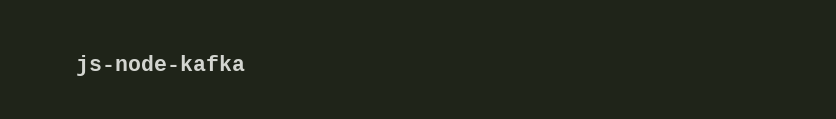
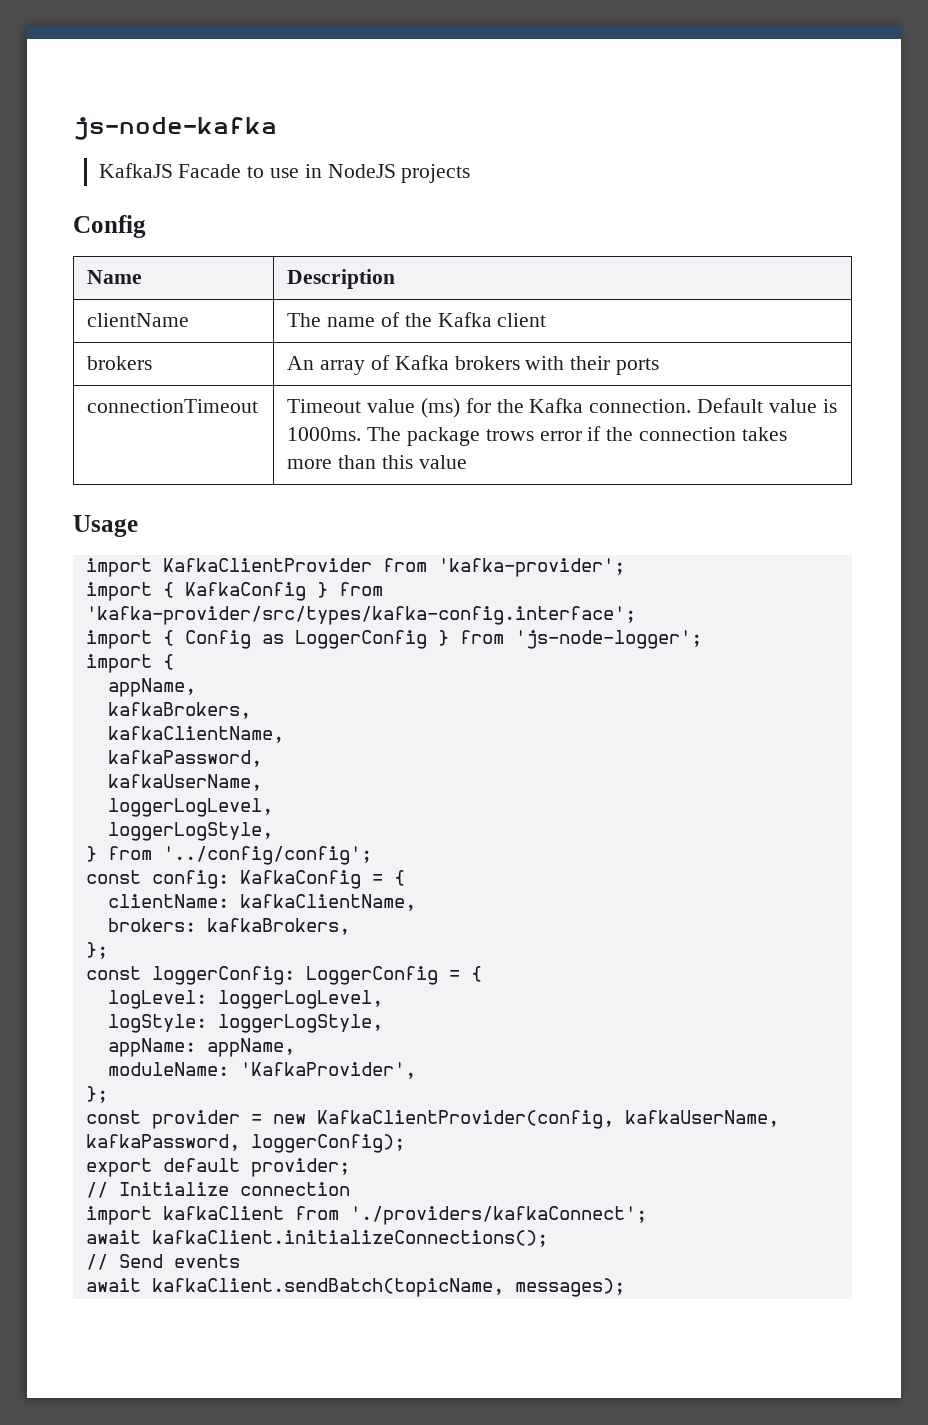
+ KafkaJS Facade to use in NodeJS projects
+ Config
+ Name | Description
+ clientName | The name of the Kafka client
+ brokers | An array of Kafka brokers with their ports
+ connectionTimeout | Timeout value (ms) for the Kafka connection. Default value is 1000ms. The package trows error if the connection takes more than this value
+ Usage
+ import KafkaClientProvider from 'kafka-provider';
+ import { KafkaConfig } from 'kafka-provider/src/types/kafka-config.interface';
+ import { Config as LoggerConfig } from 'js-node-logger';
+ import {
+ appName,
+ kafkaBrokers,
+ kafkaClientName,
+ kafkaPassword,
+ kafkaUserName,
+ loggerLogLevel,
+ loggerLogStyle,
+ } from '../config/config';
+ const config: KafkaConfig = {
+ clientName: kafkaClientName,
+ brokers: kafkaBrokers,
+ };
+ const loggerConfig: LoggerConfig = {
+ logLevel: loggerLogLevel,
+ logStyle: loggerLogStyle,
+ appName: appName,
+ moduleName: 'KafkaProvider',
+ };
+ const provider = new KafkaClientProvider(config, kafkaUserName, kafkaPassword, loggerConfig);
+ export default provider;
+ // Initialize connection
+ import kafkaClient from './providers/kafkaConnect';
+ await kafkaClient.initializeConnections();
+ // Send events
+ await kafkaClient.sendBatch(topicName, messages);

